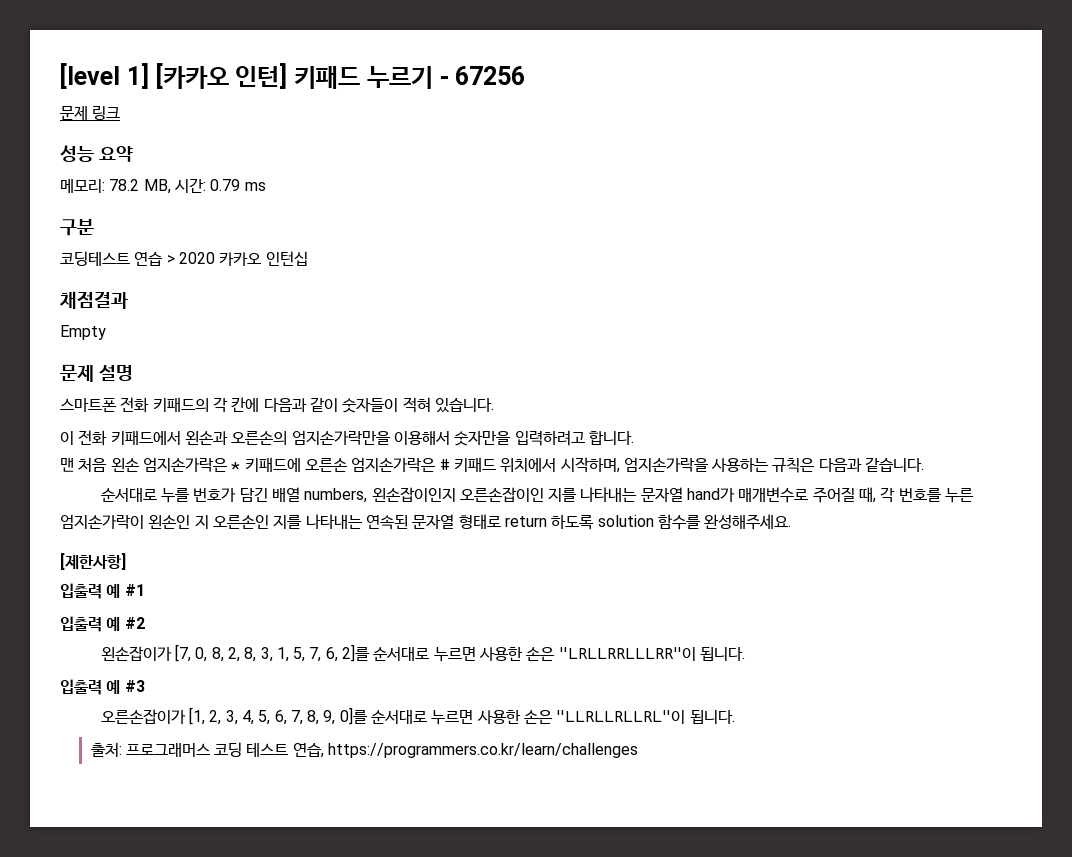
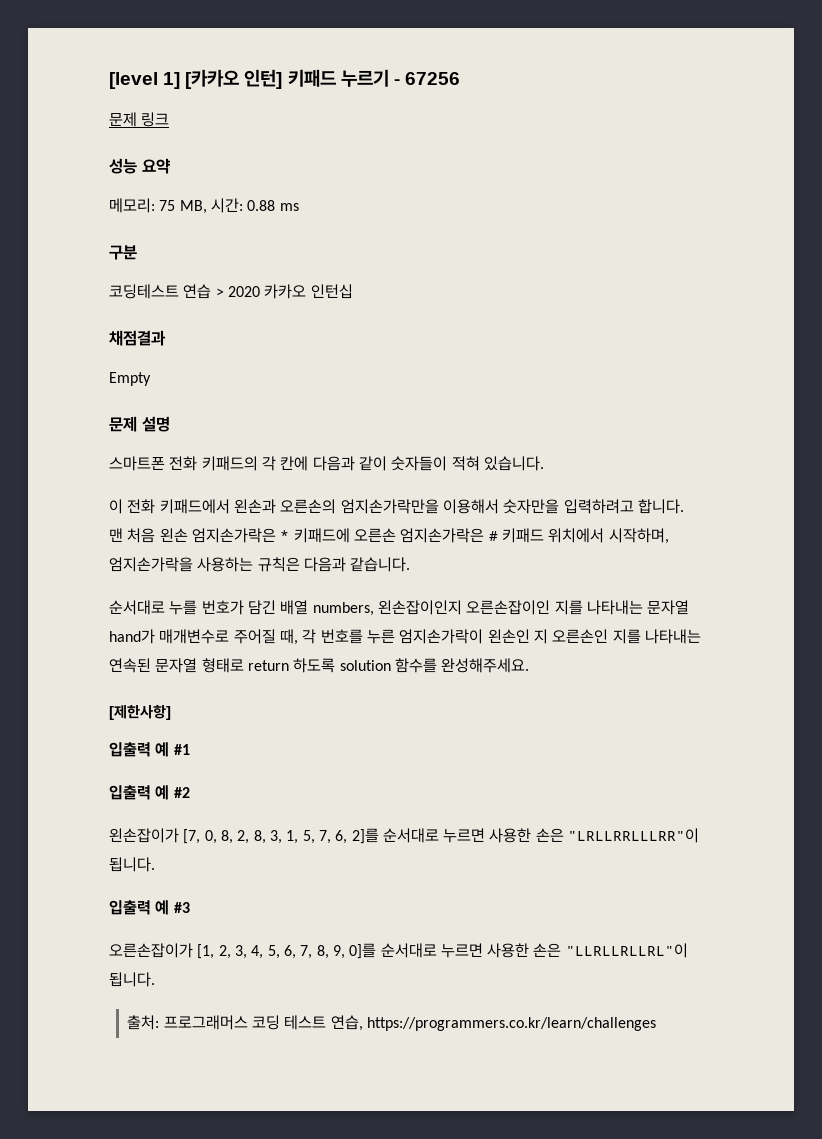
- 메모리: 78.2 MB, 시간: 0.79 ms
+ 메모리: 75 MB, 시간: 0.88 ms

